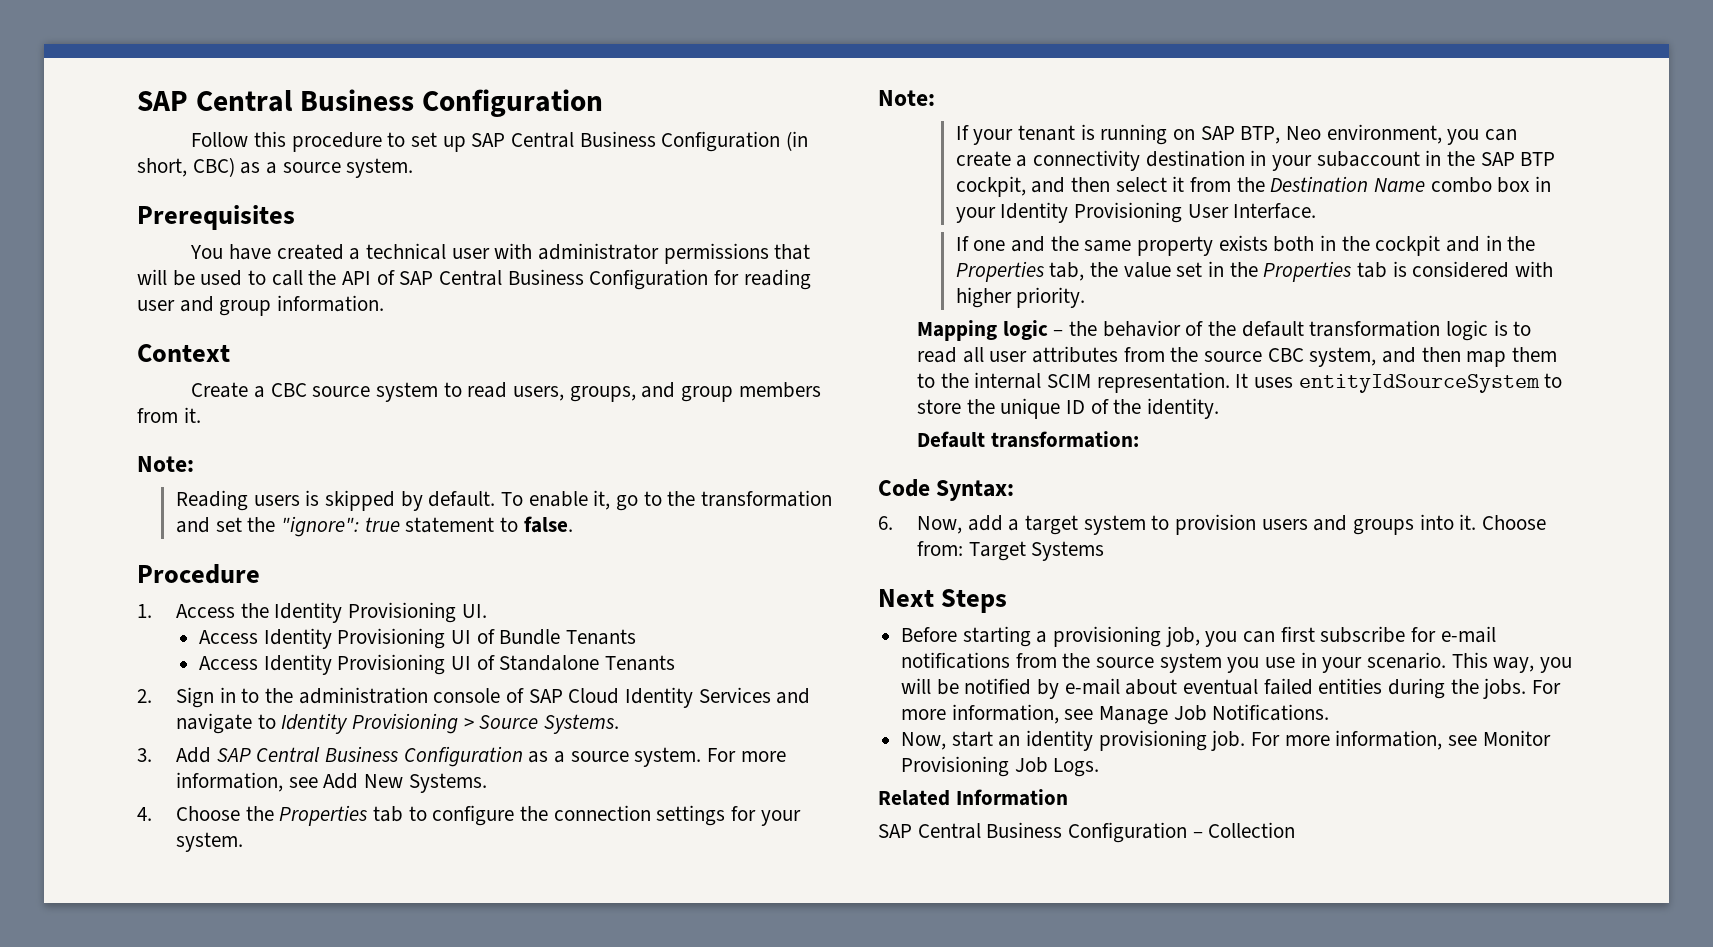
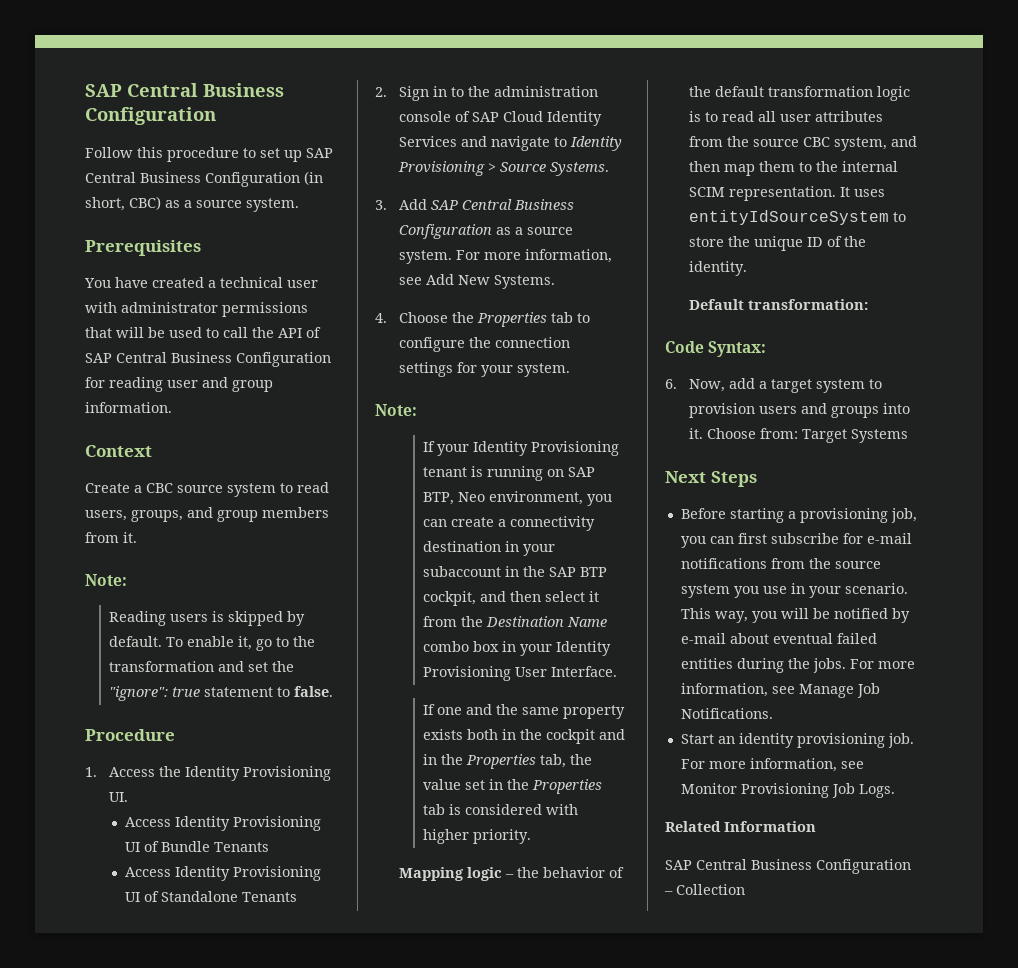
- If your tenant is running on SAP BTP, Neo environment, you can create a connectivity destination in your subaccount in the SAP BTP cockpit, and then select it from the Destination Name combo box in your Identity Provisioning User Interface.
+ If your Identity Provisioning tenant is running on SAP BTP, Neo environment, you can create a connectivity destination in your subaccount in the SAP BTP cockpit, and then select it from the Destination Name combo box in your Identity Provisioning User Interface.
- Now, start an identity provisioning job.
+ Start an identity provisioning job.

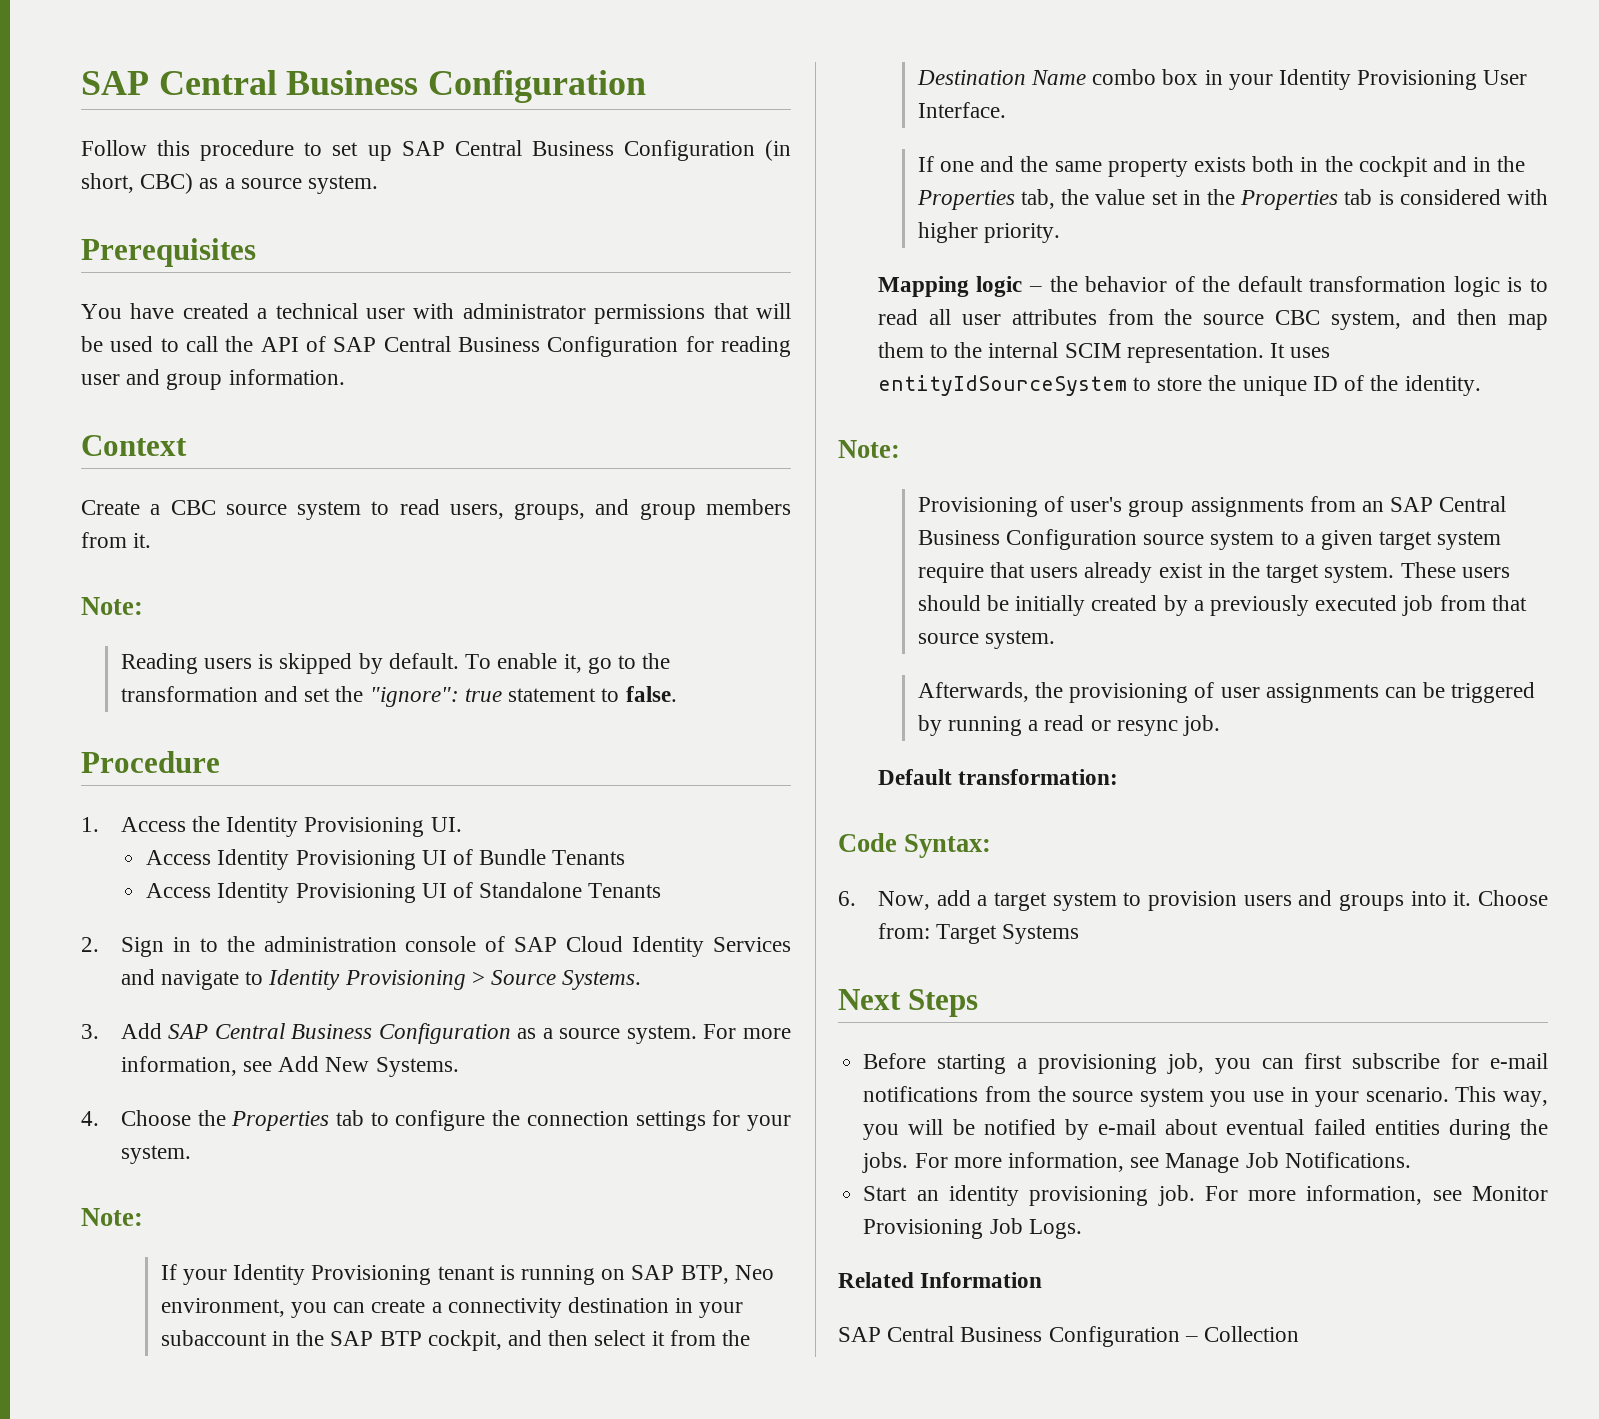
  It uses entityIdSourceSystem to store the unique ID of the identity.
+ Note:
+ Provisioning of user's group assignments from an SAP Central Business Configuration source system to a given target system require that users already exist in the target system. These users should be initially created by a previously executed job from that source system.
+ Afterwards, the provisioning of user assignments can be triggered by running a read or resync job.

